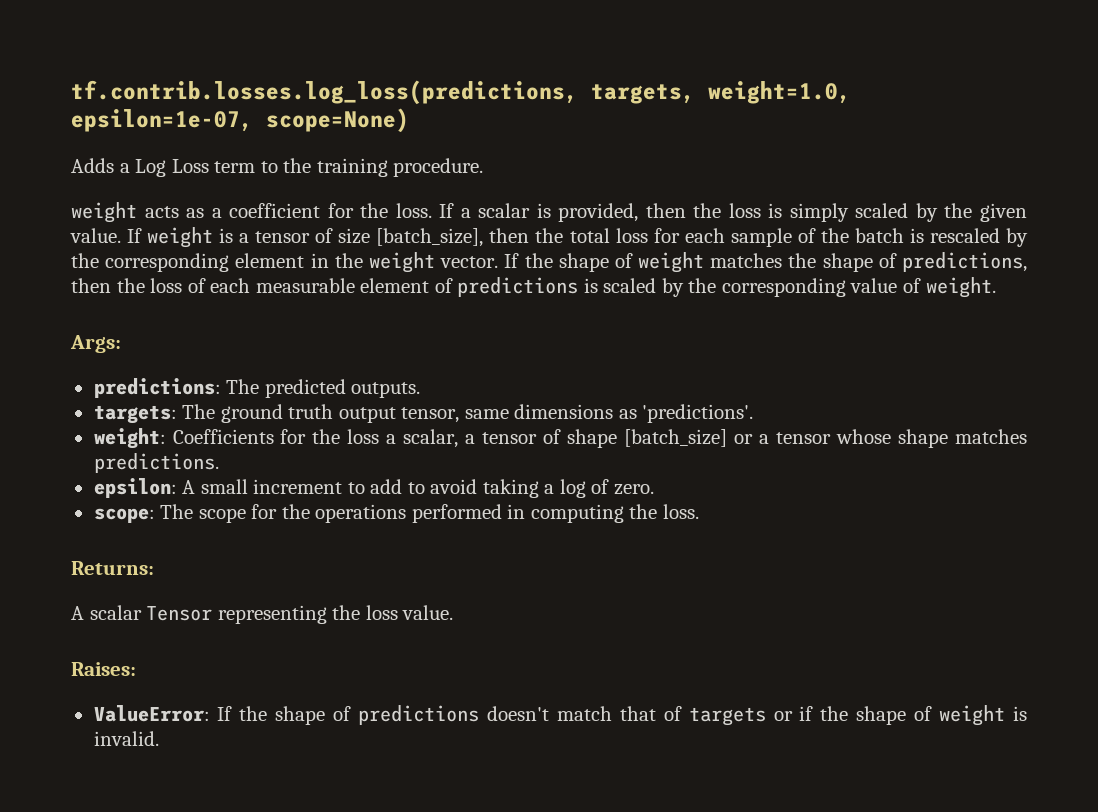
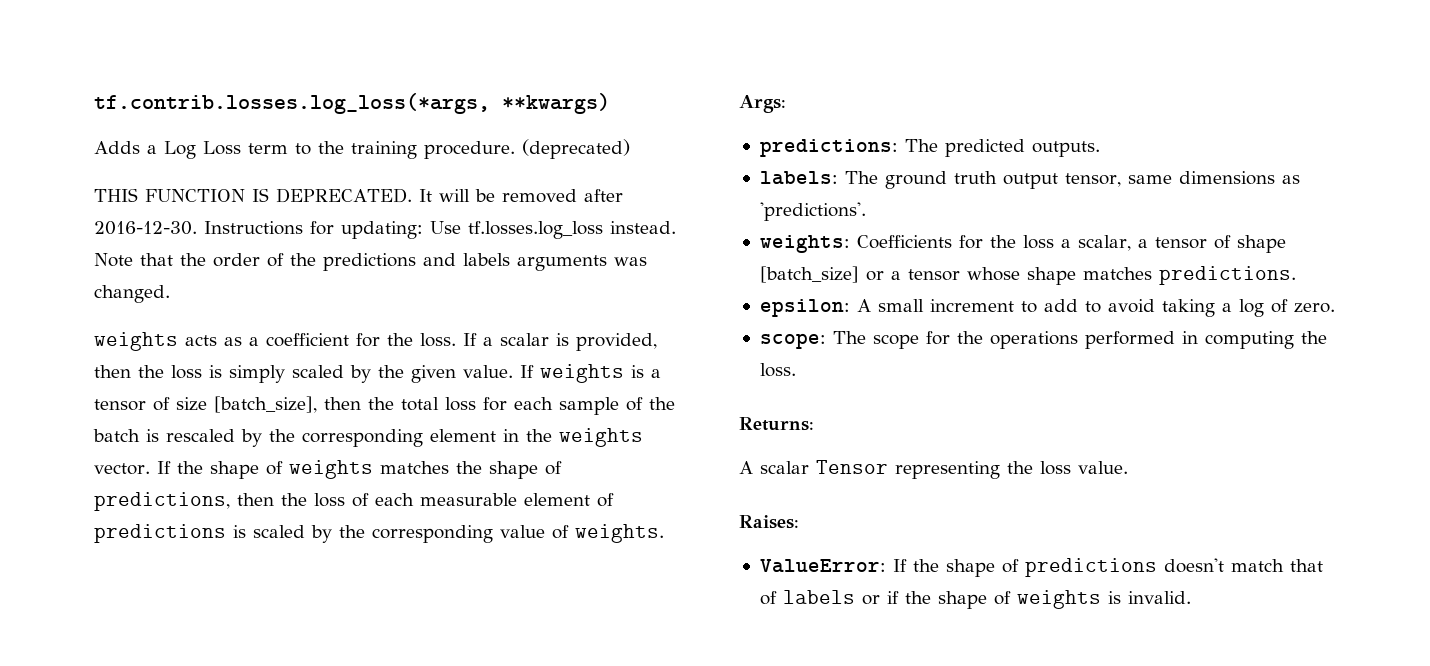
- tf.contrib.losses.log_loss(predictions, targets, weight=1.0, epsilon=1e-07, scope=None)
+ tf.contrib.losses.log_loss(*args, **kwargs)
- Adds a Log Loss term to the training procedure.
- weight acts as a coefficient for the loss.
+ Adds a Log Loss term to the training procedure. (deprecated)
+ THIS FUNCTION IS DEPRECATED. It will be removed after 2016-12-30. Instructions for updating: Use tf.losses.log_loss instead. Note that the order of the predictions and labels arguments was changed.
+ weights acts as a coefficient for the loss.
- If weight is a tensor of size [batch_size], then the total loss for each sample of the batch is rescaled by the corresponding element in the weight vector.
+ If weights is a tensor of size [batch_size], then the total loss for each sample of the batch is rescaled by the corresponding element in the weights vector.
- If the shape of weight matches the shape of predictions, then the loss of each measurable element of predictions is scaled by the corresponding value of weight.
+ If the shape of weights matches the shape of predictions, then the loss of each measurable element of predictions is scaled by the corresponding value of weights.
- targets: The ground truth output tensor, same dimensions as 'predictions'.
+ labels: The ground truth output tensor, same dimensions as 'predictions'.
- weight: Coefficients for the loss a scalar, a tensor of shape [batch_size] or a tensor whose shape matches predictions.
+ weights: Coefficients for the loss a scalar, a tensor of shape [batch_size] or a tensor whose shape matches predictions.
- ValueError: If the shape of predictions doesn't match that of targets or if the shape of weight is invalid.
+ ValueError: If the shape of predictions doesn't match that of labels or if the shape of weights is invalid.

